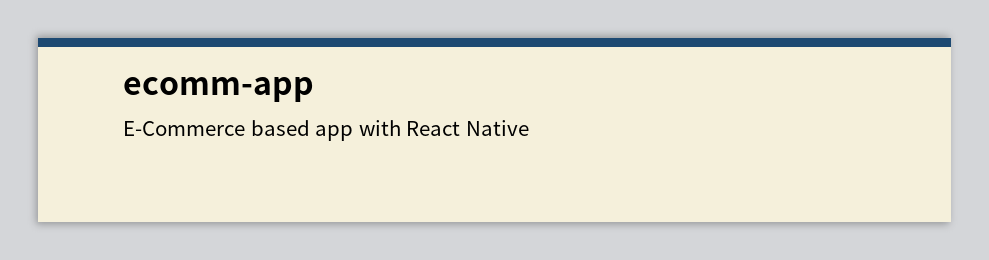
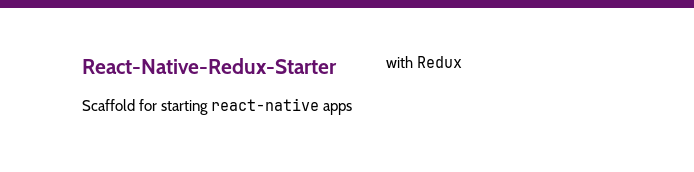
- ecomm-app
- E-Commerce based app with React Native
+ React-Native-Redux-Starter
+ Scaffold for starting react-native apps with Redux

